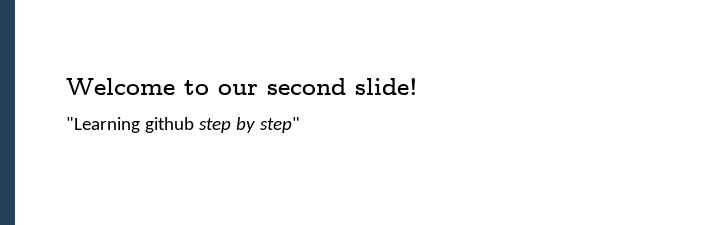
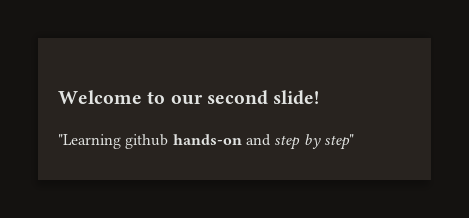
- "Learning github step by step"
+ "Learning github hands-on and step by step"

